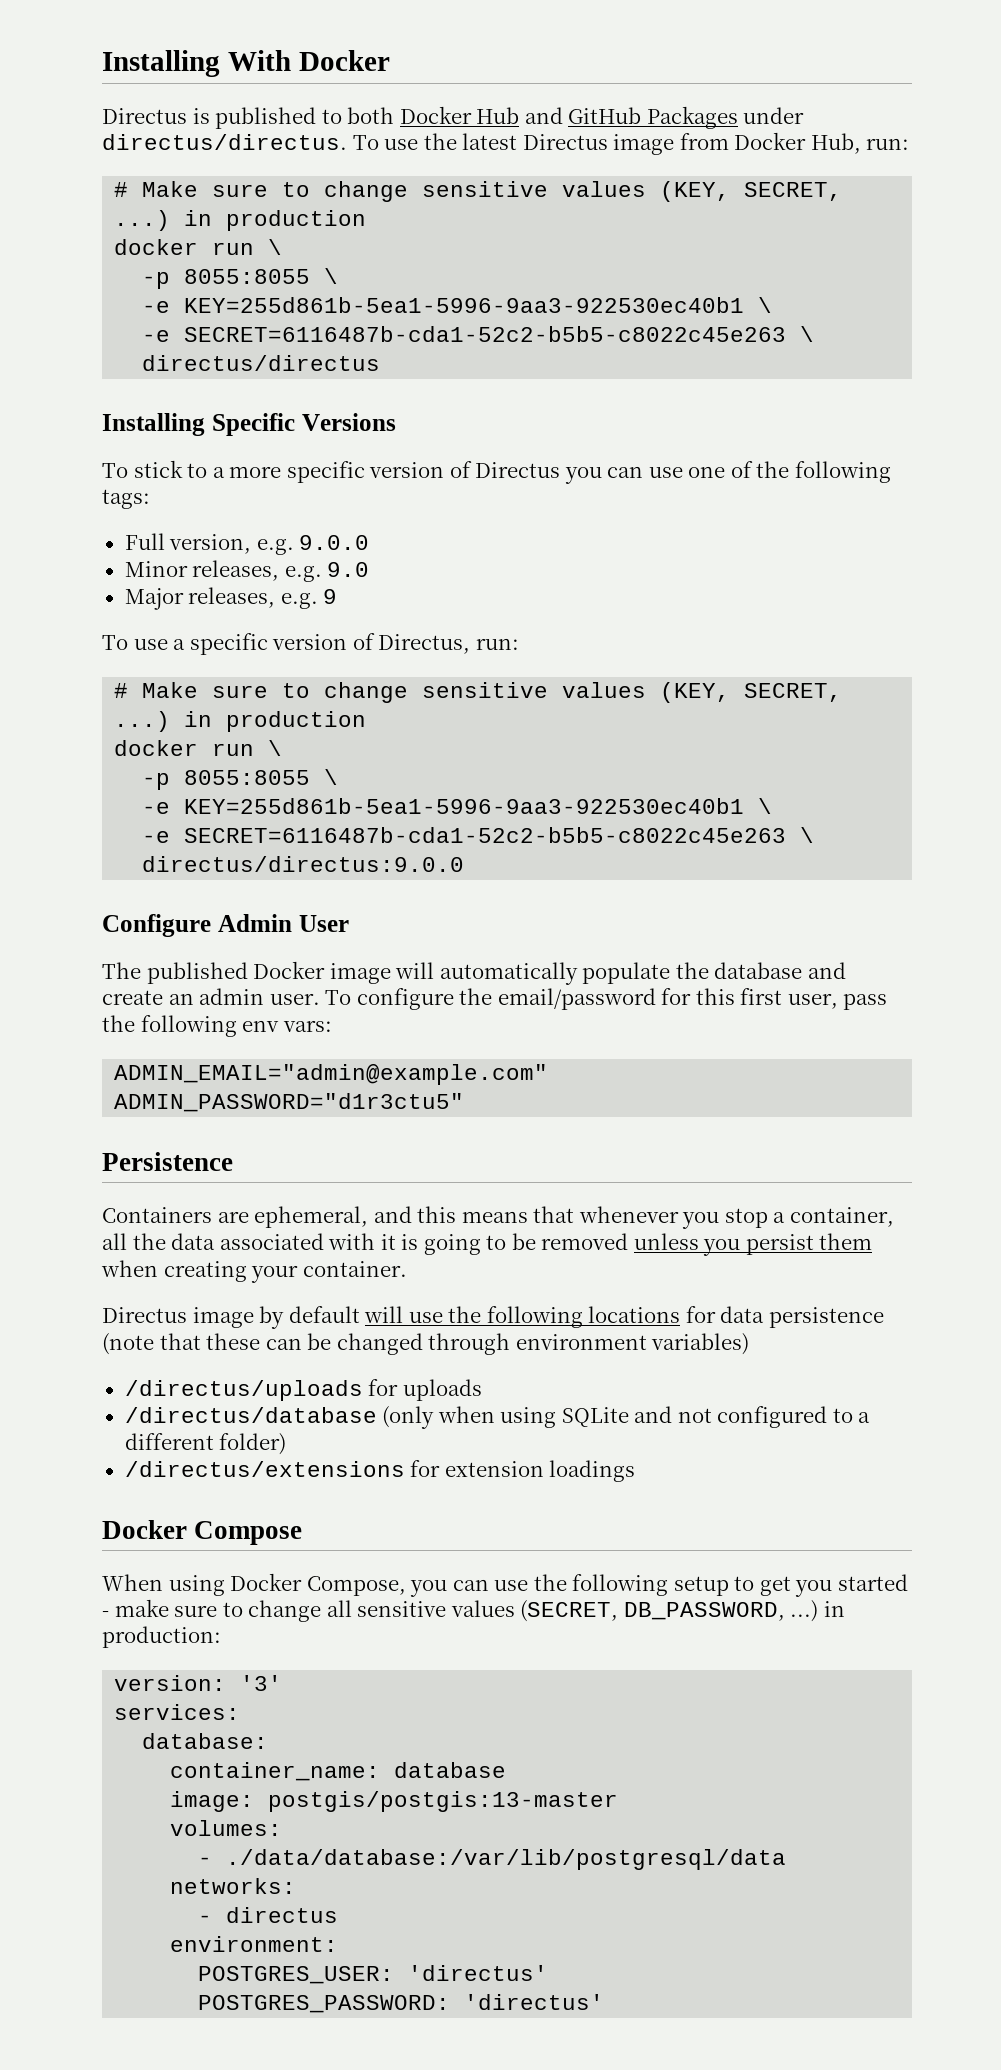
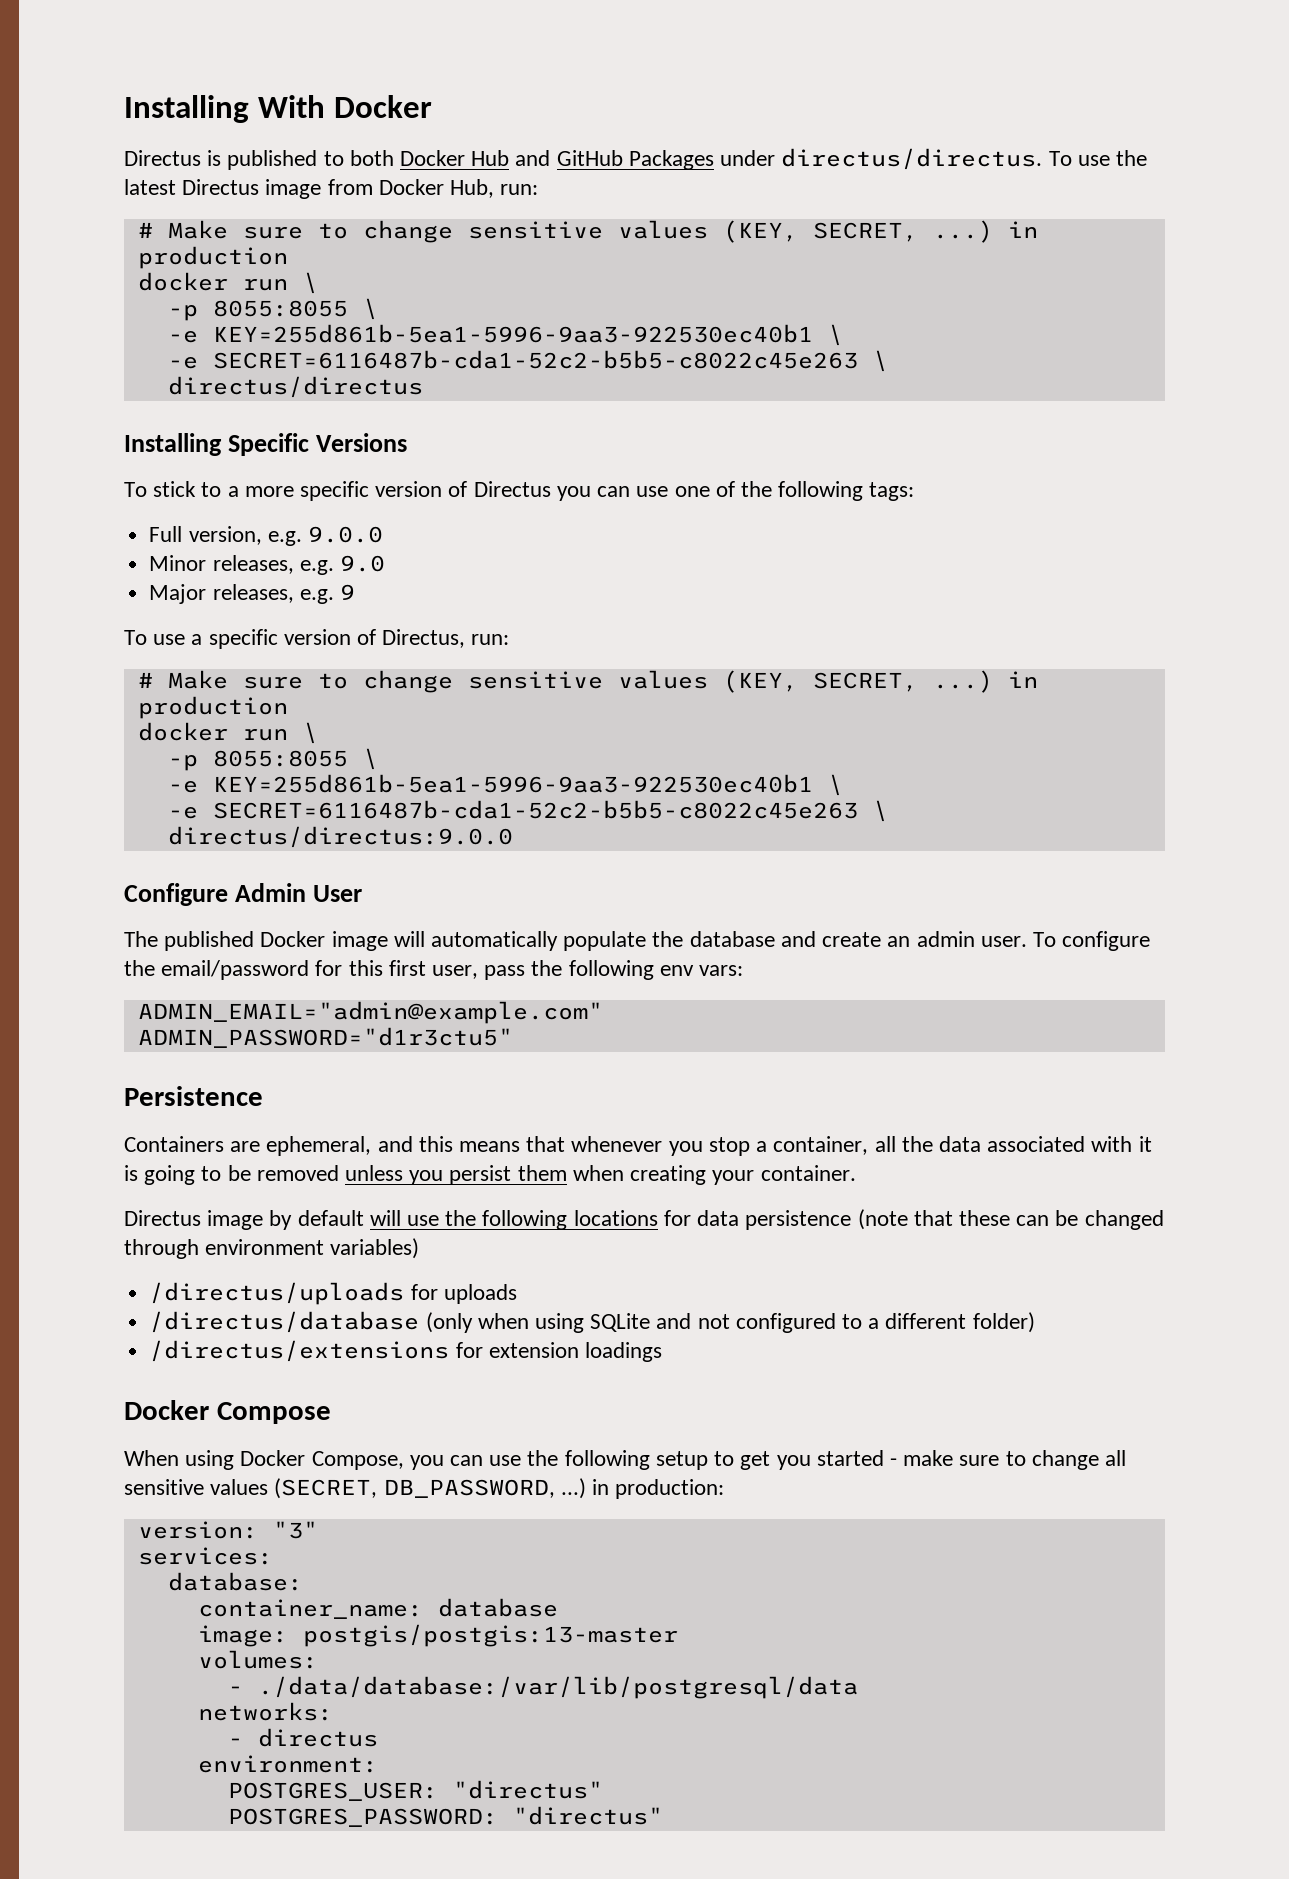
- version: '3'
+ version: "3"
- POSTGRES_USER: 'directus'
+ POSTGRES_USER: "directus"
- POSTGRES_PASSWORD: 'directus'
+ POSTGRES_PASSWORD: "directus"

